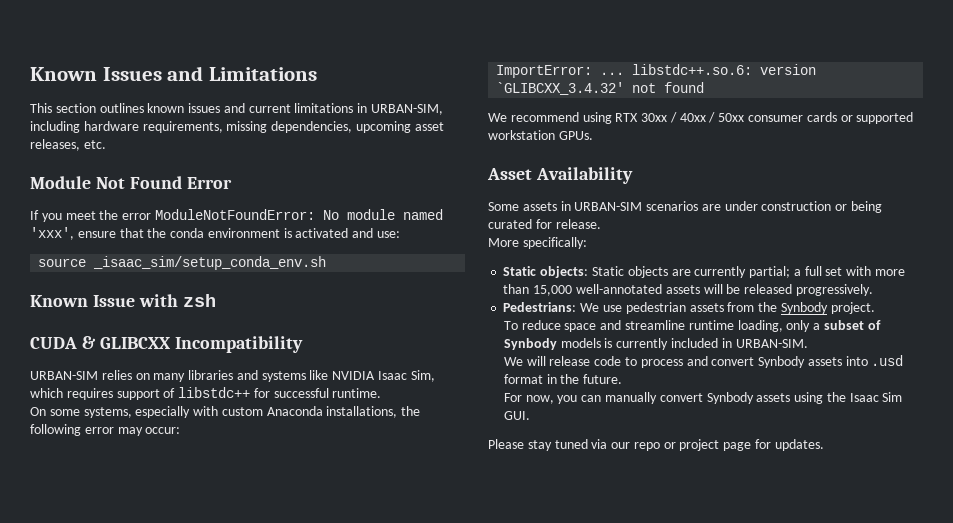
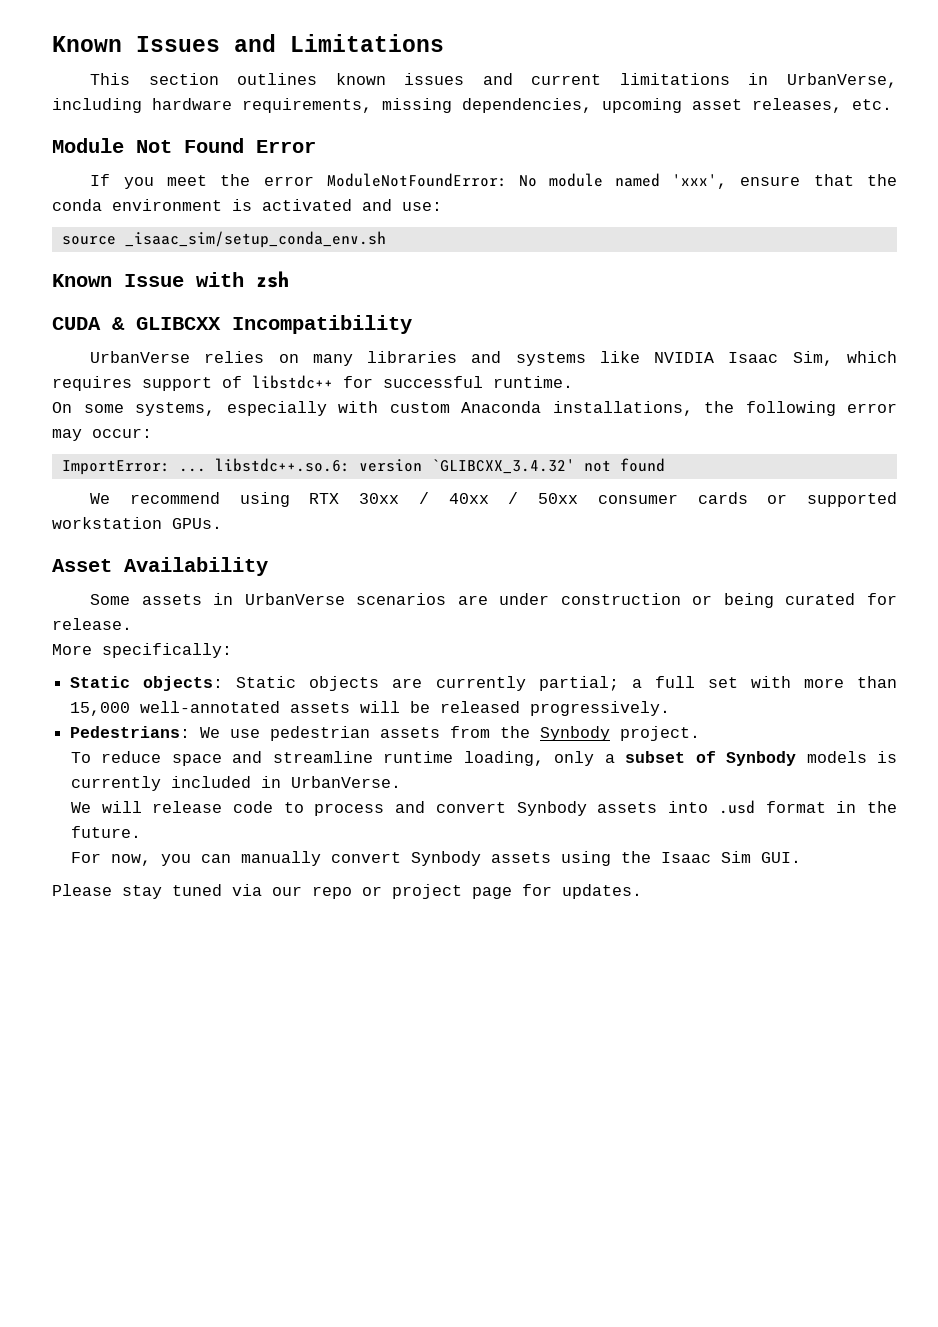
- This section outlines known issues and current limitations in URBAN-SIM, including hardware requirements, missing dependencies, upcoming asset releases, etc.
+ This section outlines known issues and current limitations in UrbanVerse, including hardware requirements, missing dependencies, upcoming asset releases, etc.
- URBAN-SIM relies on many libraries and systems like NVIDIA Isaac Sim, which requires support of libstdc++ for successful runtime.
+ UrbanVerse relies on many libraries and systems like NVIDIA Isaac Sim, which requires support of libstdc++ for successful runtime.
- Some assets in URBAN-SIM scenarios are under construction or being curated for release.
+ Some assets in UrbanVerse scenarios are under construction or being curated for release.
- To reduce space and streamline runtime loading, only a subset of Synbody models is currently included in URBAN-SIM.
+ To reduce space and streamline runtime loading, only a subset of Synbody models is currently included in UrbanVerse.

